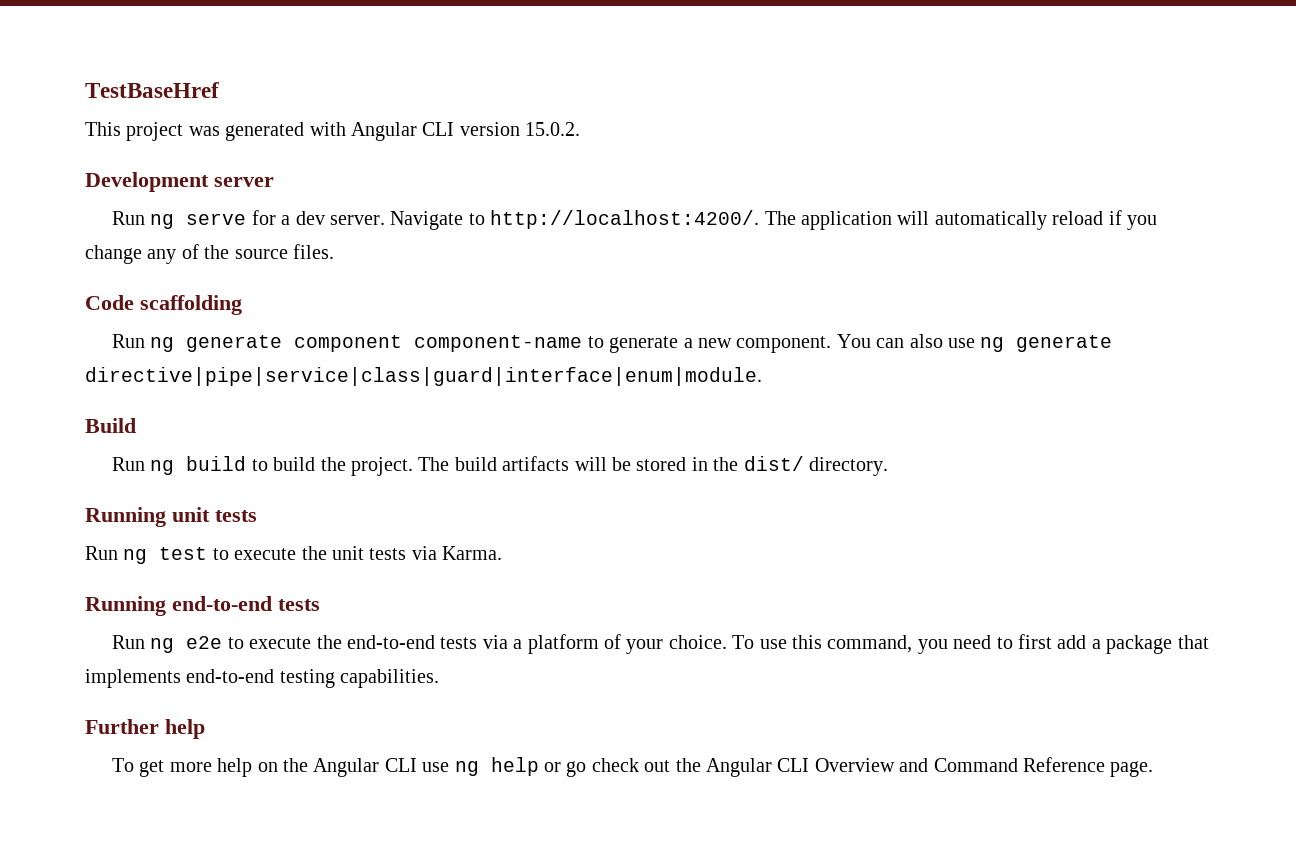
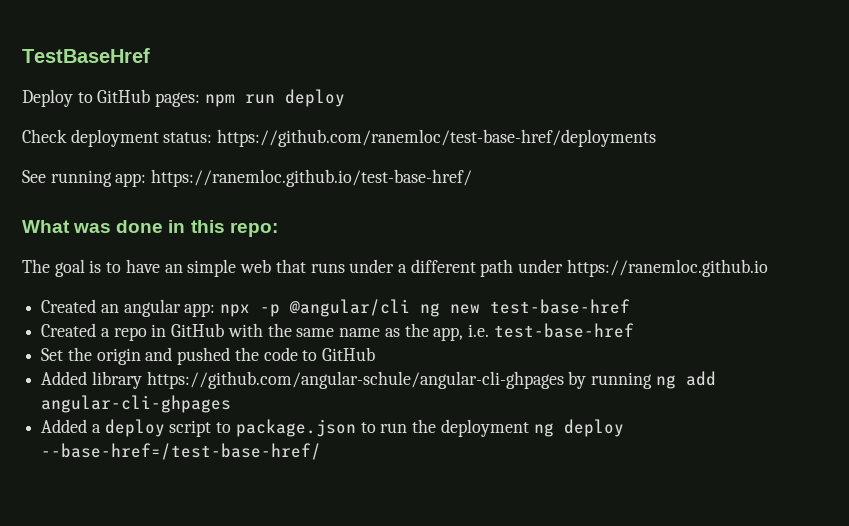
- This project was generated with Angular CLI version 15.0.2.
- Development server
- Run ng serve for a dev server. Navigate to http://localhost:4200/. The application will automatically reload if you change any of the source files.
- Code scaffolding
- Run ng generate component component-name to generate a new component. You can also use ng generate directive|pipe|service|class|guard|interface|enum|module.
- Build
- Run ng build to build the project. The build artifacts will be stored in the dist/ directory.
- Running unit tests
- Run ng test to execute the unit tests via Karma.
- Running end-to-end tests
- Run ng e2e to execute the end-to-end tests via a platform of your choice. To use this command, you need to first add a package that implements end-to-end testing capabilities.
- Further help
- To get more help on the Angular CLI use ng help or go check out the Angular CLI Overview and Command Reference page.
+ Deploy to GitHub pages: npm run deploy
+ Check deployment status: https://github.com/ranemloc/test-base-href/deployments
+ See running app: https://ranemloc.github.io/test-base-href/
+ What was done in this repo:
+ The goal is to have an simple web that runs under a different path under https://ranemloc.github.io
+ Created an angular app: npx -p @angular/cli ng new test-base-href
+ Created a repo in GitHub with the same name as the app, i.e. test-base-href
+ Set the origin and pushed the code to GitHub
+ Added library https://github.com/angular-schule/angular-cli-ghpages by running ng add angular-cli-ghpages
+ Added a deploy script to package.json to run the deployment ng deploy --base-href=/test-base-href/

